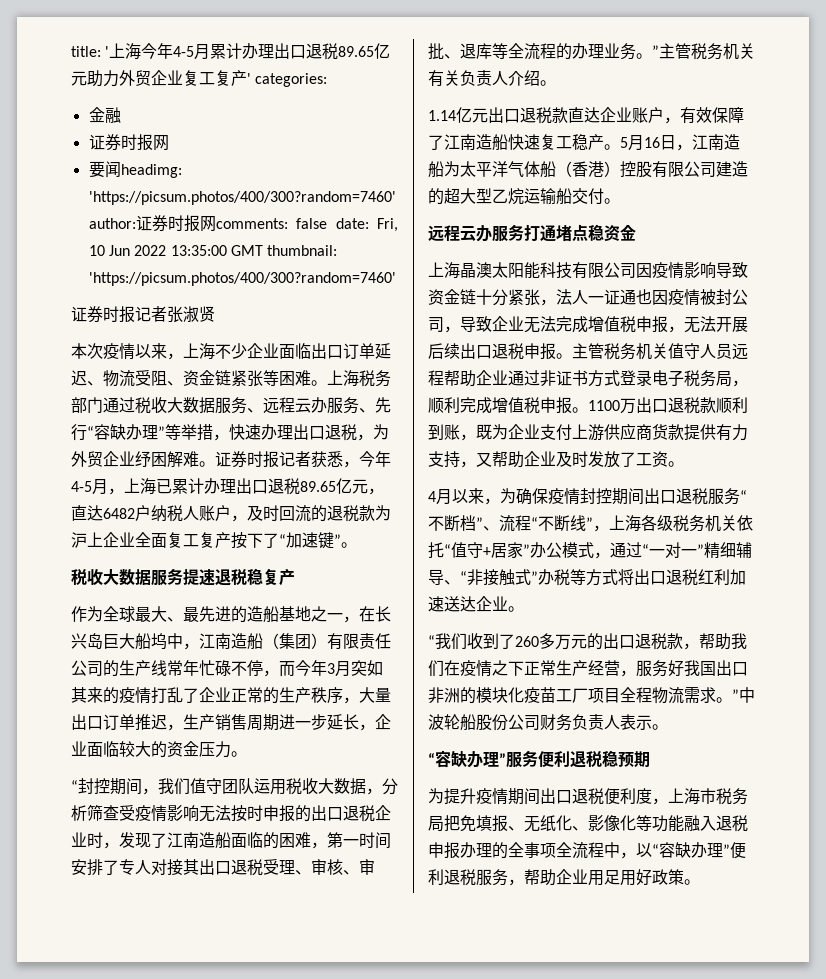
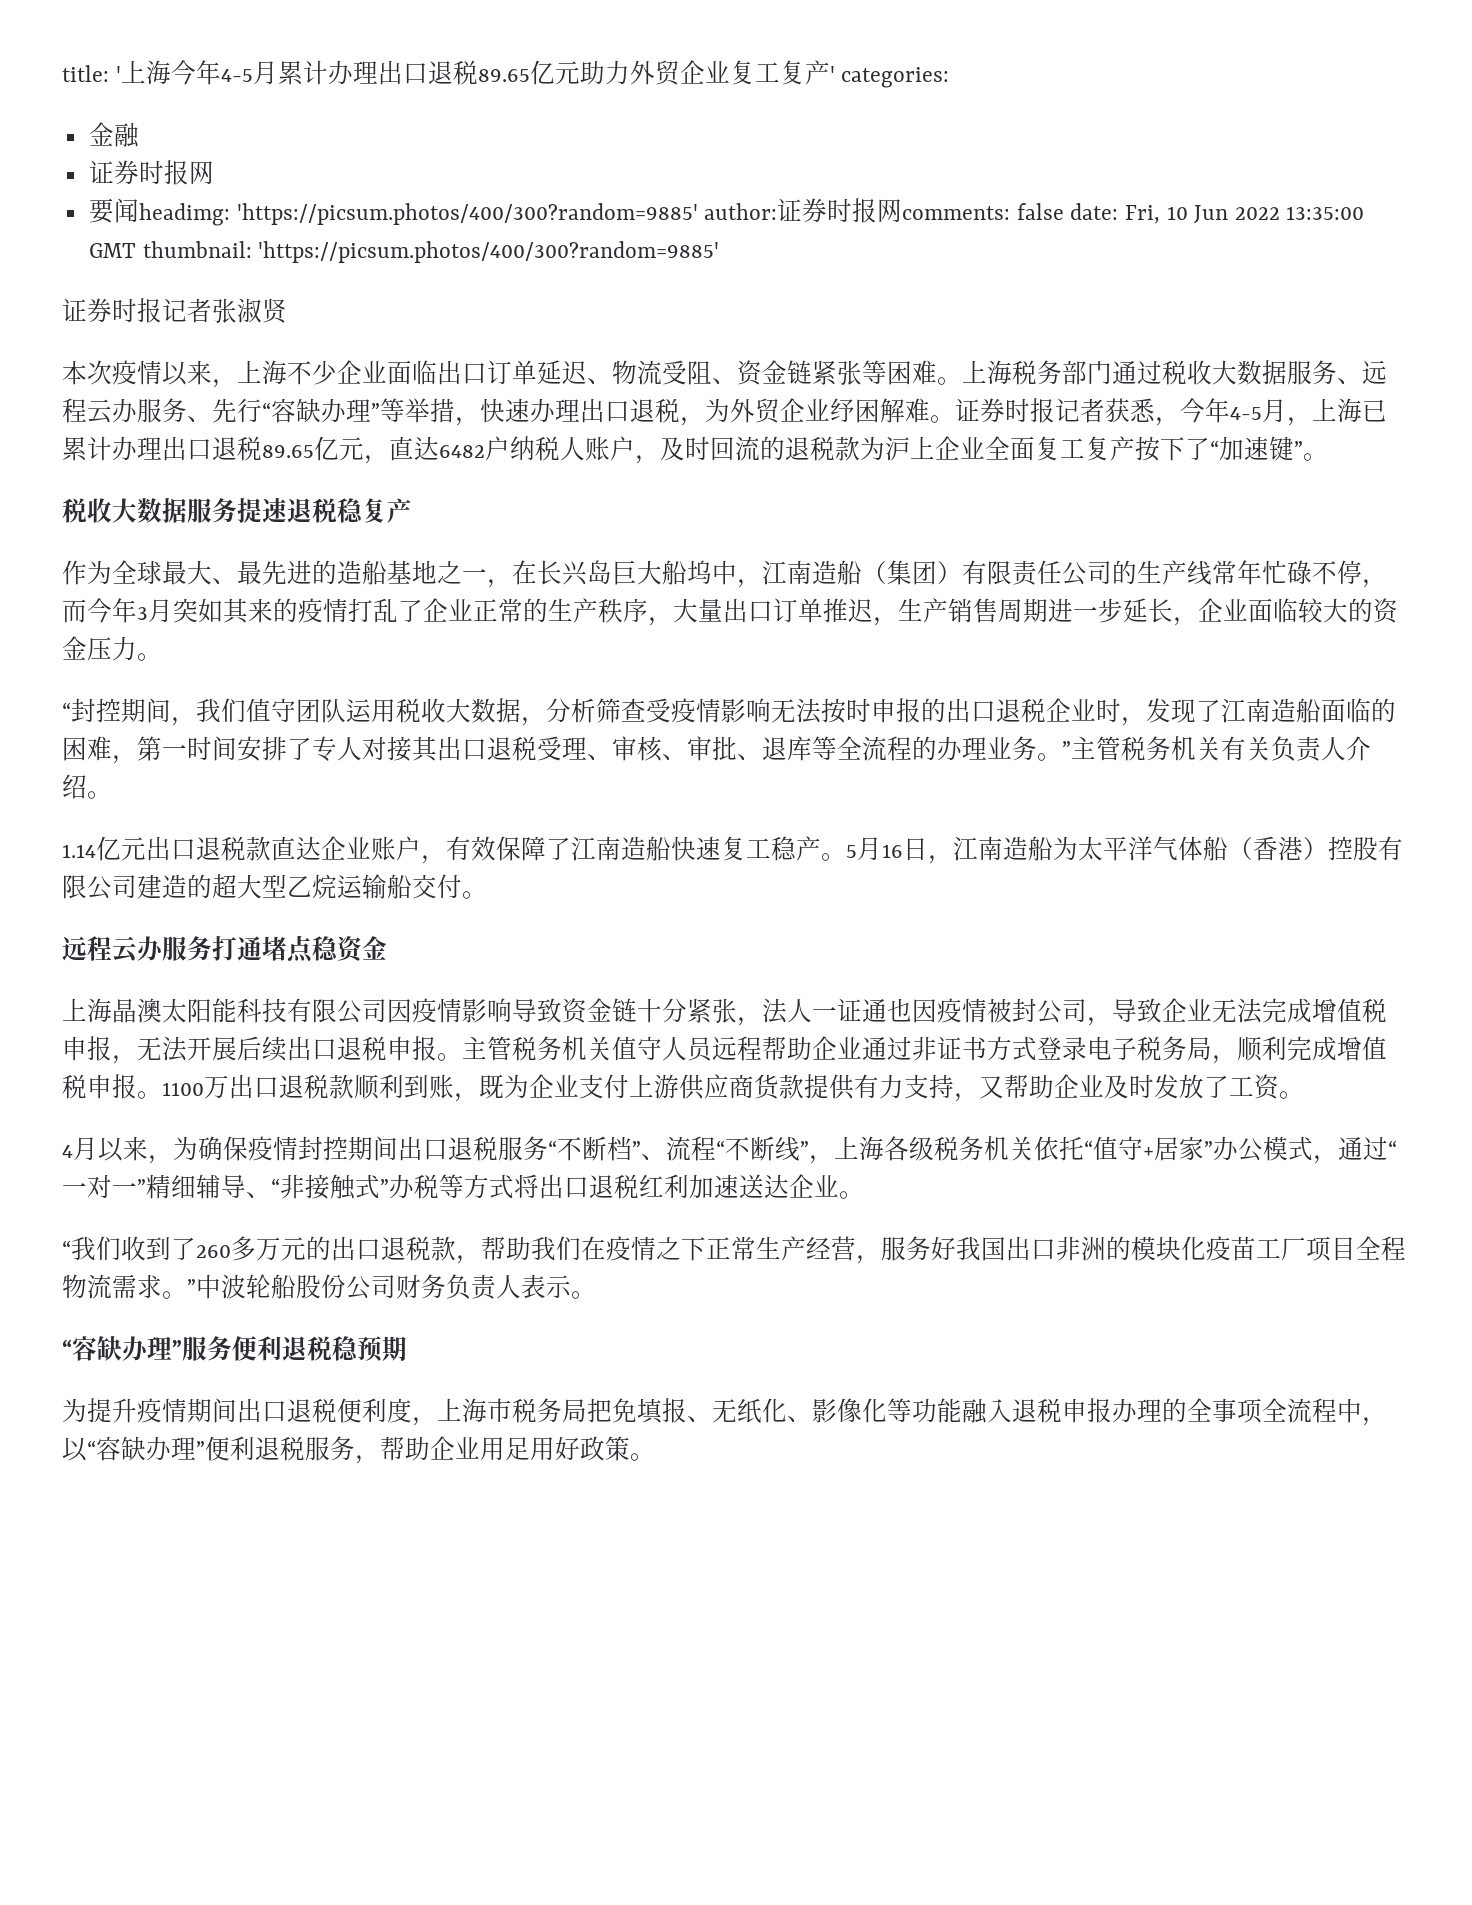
- 要闻headimg: 'https://picsum.photos/400/300?random=7460' author:证券时报网comments: false date: Fri, 10 Jun 2022 13:35:00 GMT thumbnail: 'https://picsum.photos/400/300?random=7460'
+ 要闻headimg: 'https://picsum.photos/400/300?random=9885' author:证券时报网comments: false date: Fri, 10 Jun 2022 13:35:00 GMT thumbnail: 'https://picsum.photos/400/300?random=9885'

